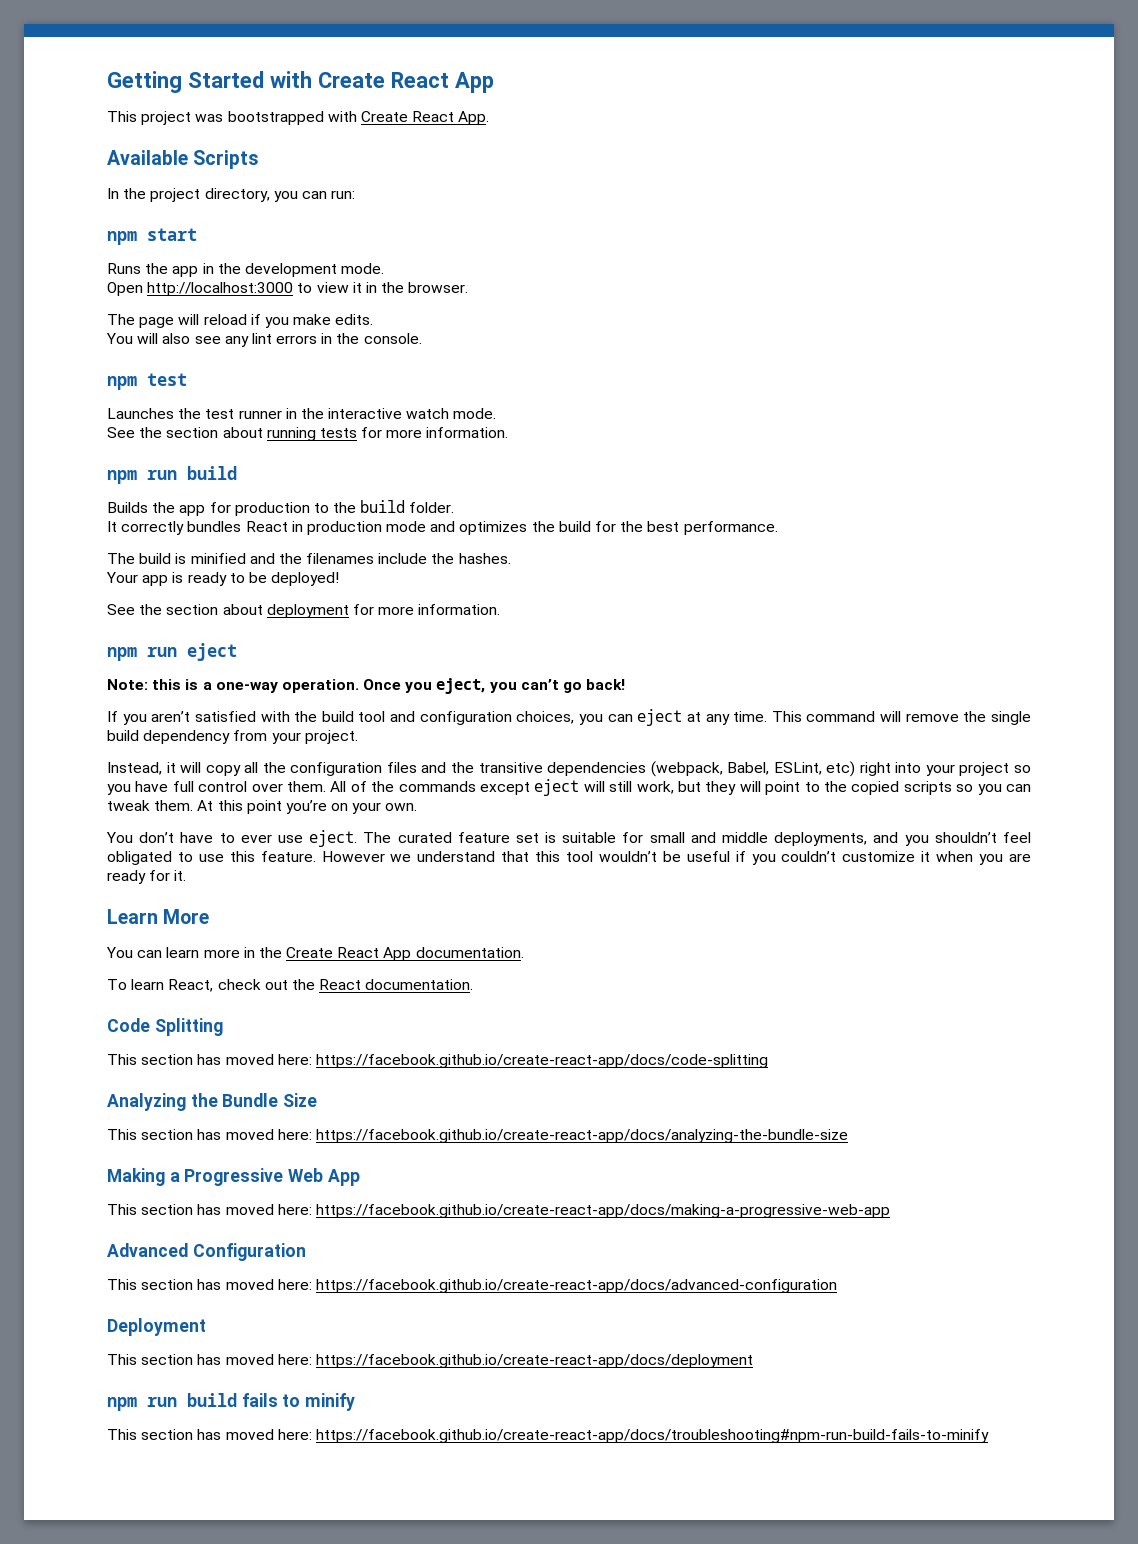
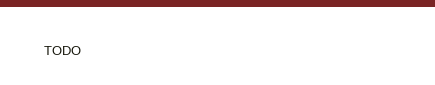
- Getting Started with Create React App
- This project was bootstrapped with Create React App.
- Available Scripts
- In the project directory, you can run:
- npm start
- Runs the app in the development mode.
- Open http://localhost:3000 to view it in the browser.
- The page will reload if you make edits.
- You will also see any lint errors in the console.
- npm test
- Launches the test runner in the interactive watch mode.
- See the section about running tests for more information.
- npm run build
- Builds the app for production to the build folder.
- It correctly bundles React in production mode and optimizes the build for the best performance.
- The build is minified and the filenames include the hashes.
- Your app is ready to be deployed!
- See the section about deployment for more information.
- npm run eject
- Note: this is a one-way operation. Once you eject, you can’t go back!
- If you aren’t satisfied with the build tool and configuration choices, you can eject at any time. This command will remove the single build dependency from your project.
- Instead, it will copy all the configuration files and the transitive dependencies (webpack, Babel, ESLint, etc) right into your project so you have full control over them. All of the commands except eject will still work, but they will point to the copied scripts so you can tweak them. At this point you’re on your own.
- You don’t have to ever use eject. The curated feature set is suitable for small and middle deployments, and you shouldn’t feel obligated to use this feature. However we understand that this tool wouldn’t be useful if you couldn’t customize it when you are ready for it.
- Learn More
- You can learn more in the Create React App documentation.
- To learn React, check out the React documentation.
- Code Splitting
- This section has moved here: https://facebook.github.io/create-react-app/docs/code-splitting
- Analyzing the Bundle Size
- This section has moved here: https://facebook.github.io/create-react-app/docs/analyzing-the-bundle-size
- Making a Progressive Web App
- This section has moved here: https://facebook.github.io/create-react-app/docs/making-a-progressive-web-app
- Advanced Configuration
- This section has moved here: https://facebook.github.io/create-react-app/docs/advanced-configuration
- Deployment
- This section has moved here: https://facebook.github.io/create-react-app/docs/deployment
- npm run build fails to minify
- This section has moved here: https://facebook.github.io/create-react-app/docs/troubleshooting#npm-run-build-fails-to-minify
+ TODO

